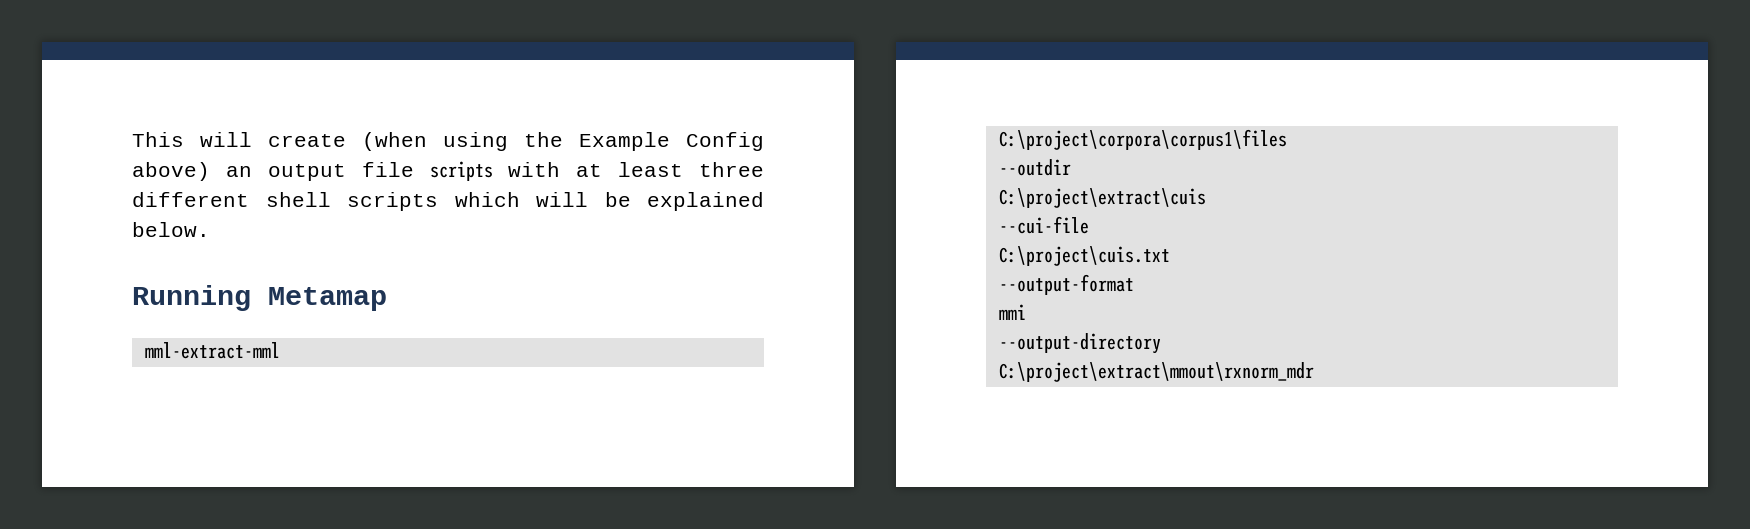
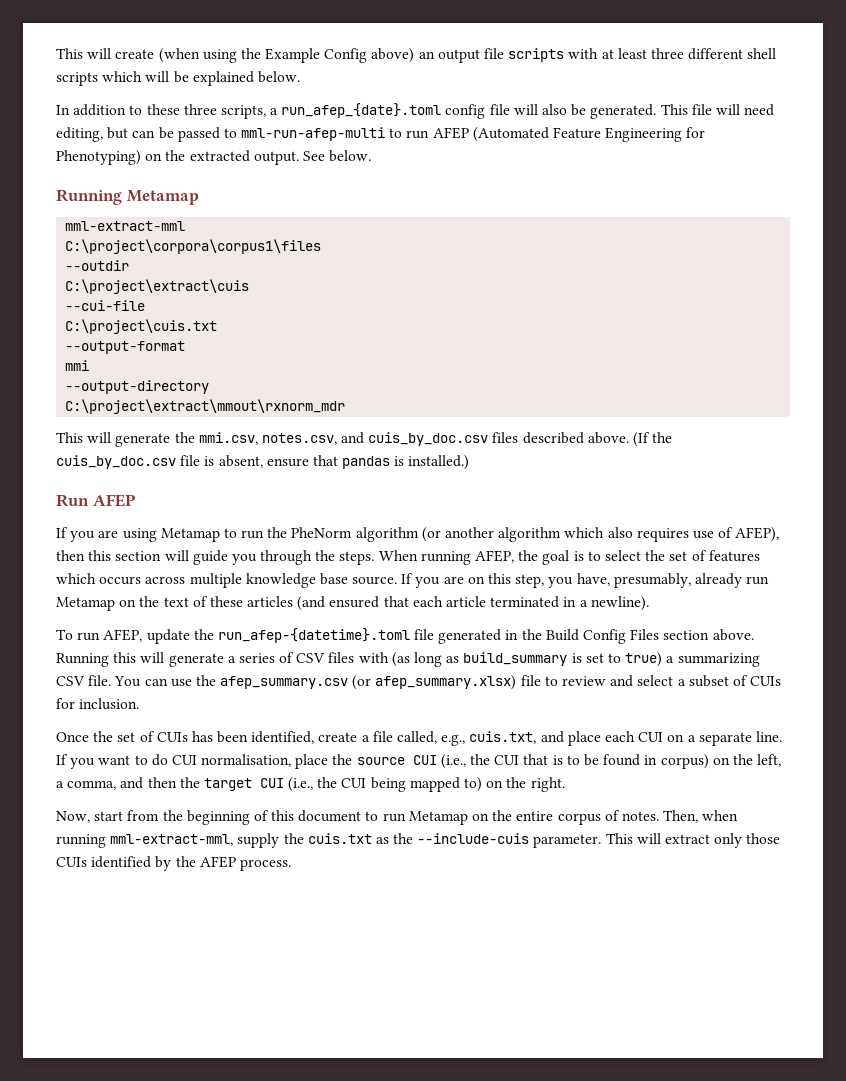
+ In addition to these three scripts, a run_afep_{date}.toml config file will also be generated. This file will need editing, but can be passed to mml-run-afep-multi to run AFEP (Automated Feature Engineering for Phenotyping) on the extracted output. See below.
+ This will generate the mmi.csv, notes.csv, and cuis_by_doc.csv files described above. (If the cuis_by_doc.csv file is absent, ensure that pandas is installed.)
+ Run AFEP
+ If you are using Metamap to run the PheNorm algorithm (or another algorithm which also requires use of AFEP), then this section will guide you through the steps. When running AFEP, the goal is to select the set of features which occurs across multiple knowledge base source. If you are on this step, you have, presumably, already run Metamap on the text of these articles (and ensured that each article terminated in a newline).
+ To run AFEP, update the run_afep-{datetime}.toml file generated in the Build Config Files section above. Running this will generate a series of CSV files with (as long as build_summary is set to true) a summarizing CSV file. You can use the afep_summary.csv (or afep_summary.xlsx) file to review and select a subset of CUIs for inclusion.
+ Once the set of CUIs has been identified, create a file called, e.g., cuis.txt, and place each CUI on a separate line. If you want to do CUI normalisation, place the source CUI (i.e., the CUI that is to be found in corpus) on the left, a comma, and then the target CUI (i.e., the CUI being mapped to) on the right.
+ Now, start from the beginning of this document to run Metamap on the entire corpus of notes. Then, when running mml-extract-mml, supply the cuis.txt as the --include-cuis parameter. This will extract only those CUIs identified by the AFEP process.

